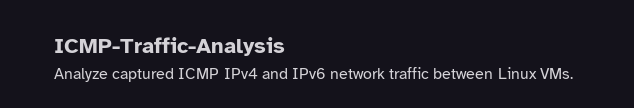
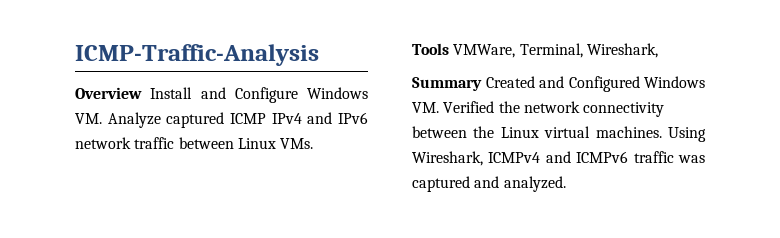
- Analyze captured ICMP IPv4 and IPv6 network traffic between Linux VMs.
+ Overview Install and Configure Windows VM. Analyze captured ICMP IPv4 and IPv6 network traffic between Linux VMs.
+ Tools VMWare, Terminal, Wireshark,
+ Summary Created and Configured Windows VM. Verified the network connectivity between the Linux virtual machines. Using Wireshark, ICMPv4 and ICMPv6 traffic was captured and analyzed.

